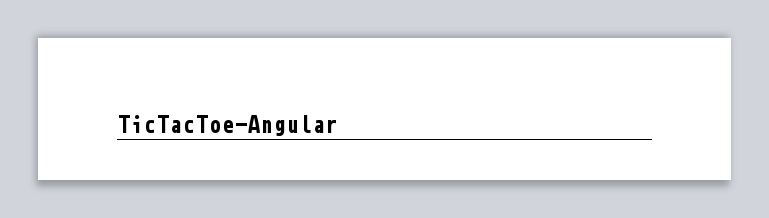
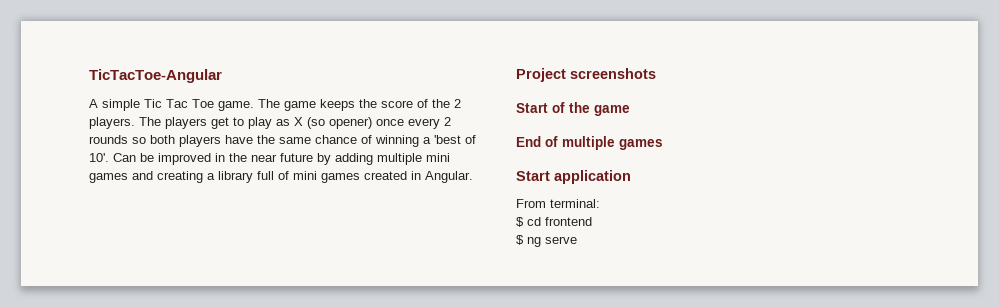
+ A simple Tic Tac Toe game. The game keeps the score of the 2 players. The players get to play as X (so opener) once every 2 rounds so both players have the same chance of winning a 'best of 10'. Can be improved in the near future by adding multiple mini games and creating a library full of mini games created in Angular.
+ Project screenshots
+ Start of the game
+ End of multiple games
+ Start application
+ From terminal:
+ $ cd frontend
+ $ ng serve

